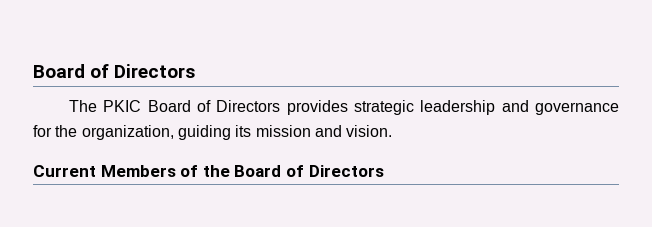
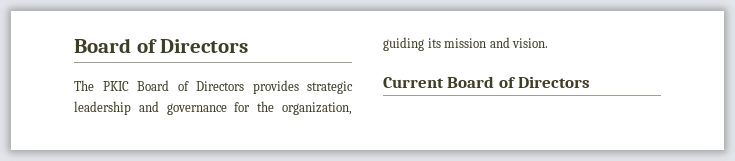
- Current Members of the Board of Directors
+ Current Board of Directors

